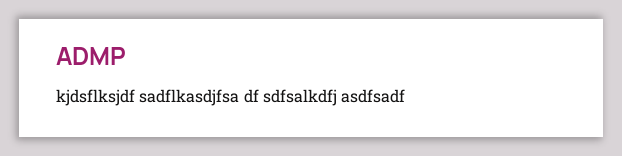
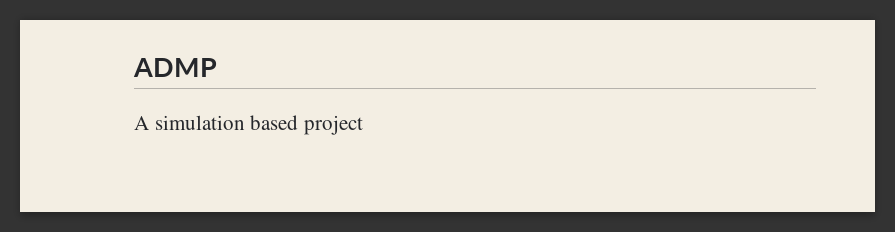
- kjdsflksjdf sadflkasdjfsa df sdfsalkdfj asdfsadf
+ A simulation based project

